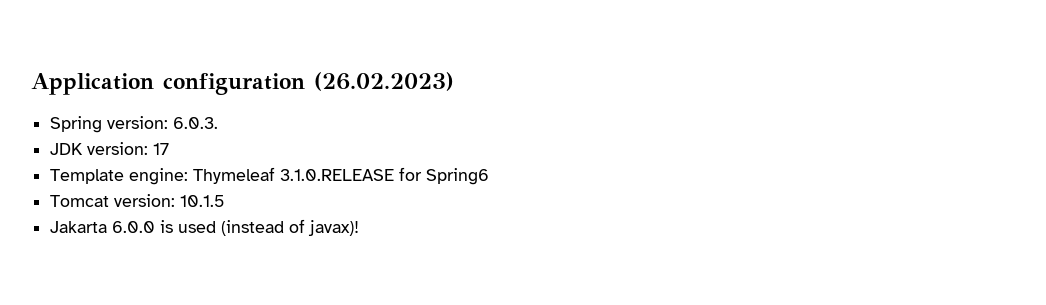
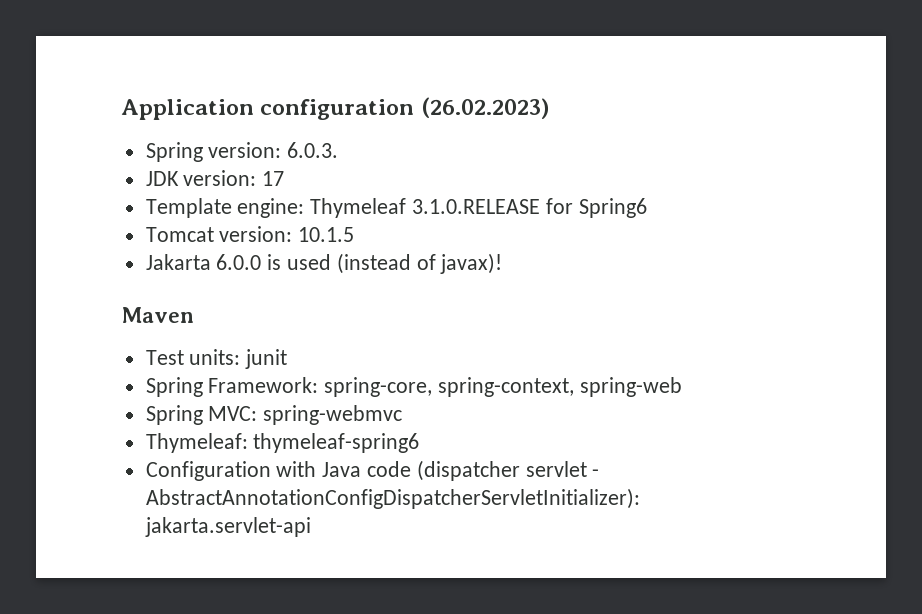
+ Maven
+ Test units: junit
+ Spring Framework: spring-core, spring-context, spring-web
+ Spring MVC: spring-webmvc
+ Thymeleaf: thymeleaf-spring6
+ Configuration with Java code (dispatcher servlet - AbstractAnnotationConfigDispatcherServletInitializer): jakarta.servlet-api

